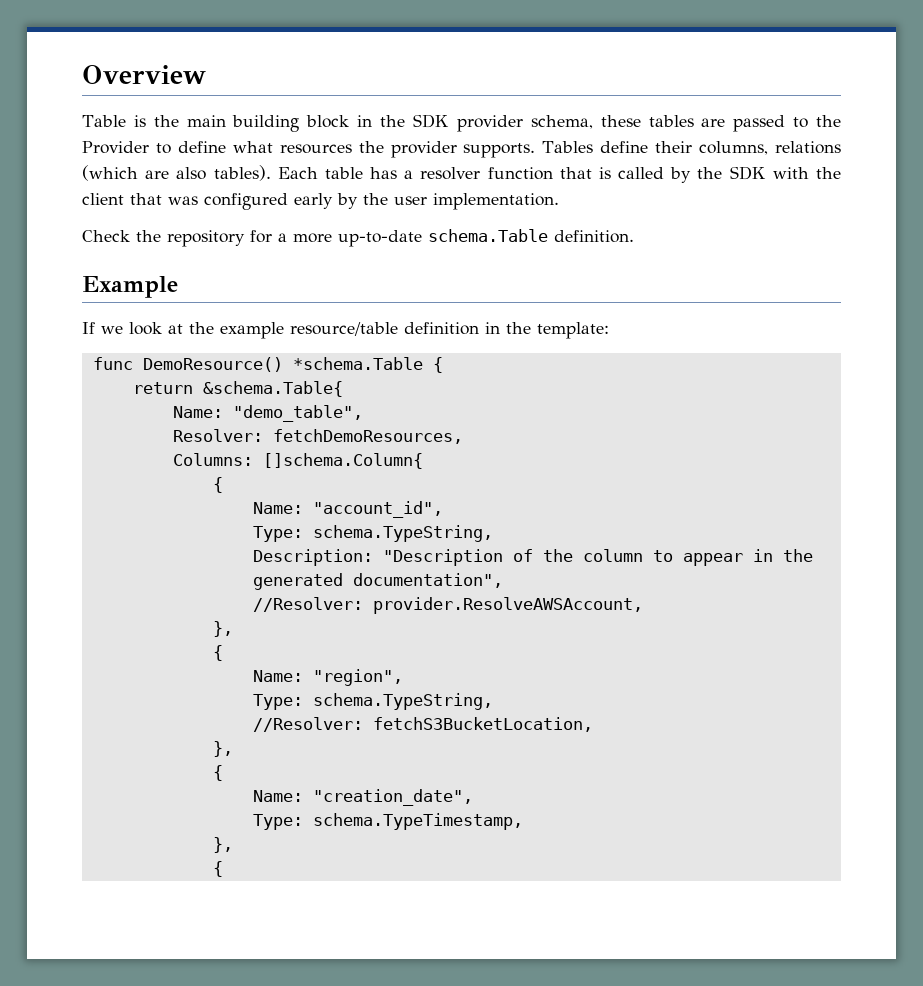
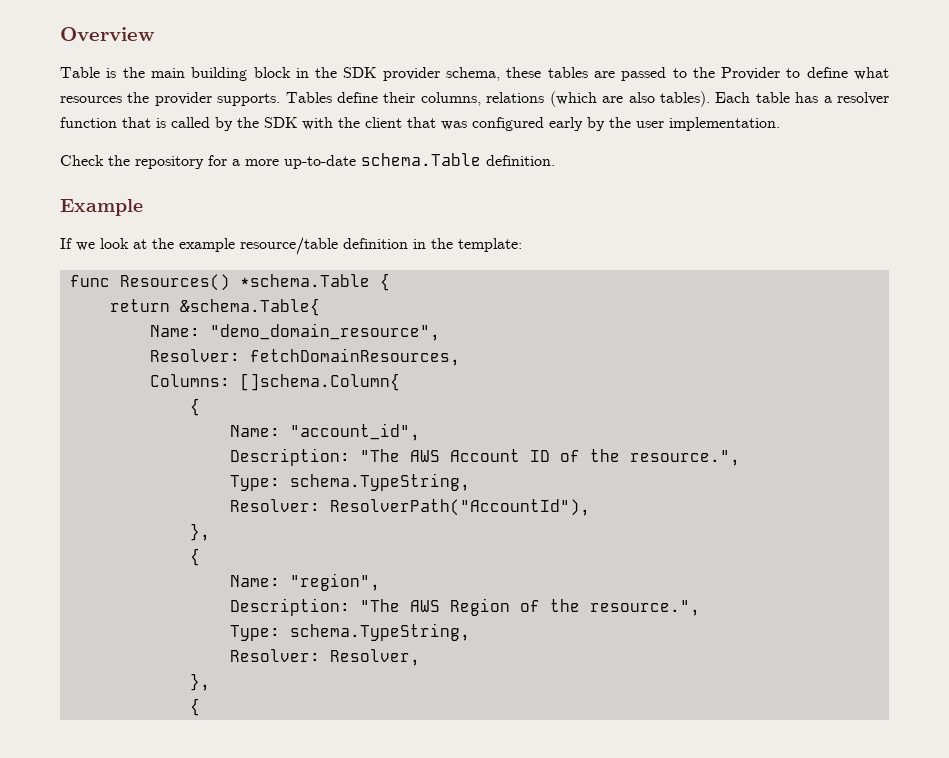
- func DemoResource() *schema.Table {
+ func Resources() *schema.Table {
- Name: "demo_table",
- Resolver: fetchDemoResources,
+ Name: "demo_domain_resource",
+ Resolver: fetchDomainResources,
  Name: "account_id",
+ Description: "The AWS Account ID of the resource.",
  Type: schema.TypeString,
- Description: "Description of the column to appear in the generated documentation",
- //Resolver: provider.ResolveAWSAccount,
+ Resolver: ResolverPath("AccountId"),
  },
  {
  Name: "region",
+ Description: "The AWS Region of the resource.",
  Type: schema.TypeString,
- //Resolver: fetchS3BucketLocation,
- },
- {
- Name: "creation_date",
- Type: schema.TypeTimestamp,
+ Resolver: Resolver,

